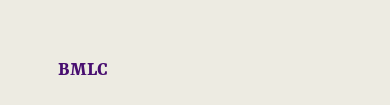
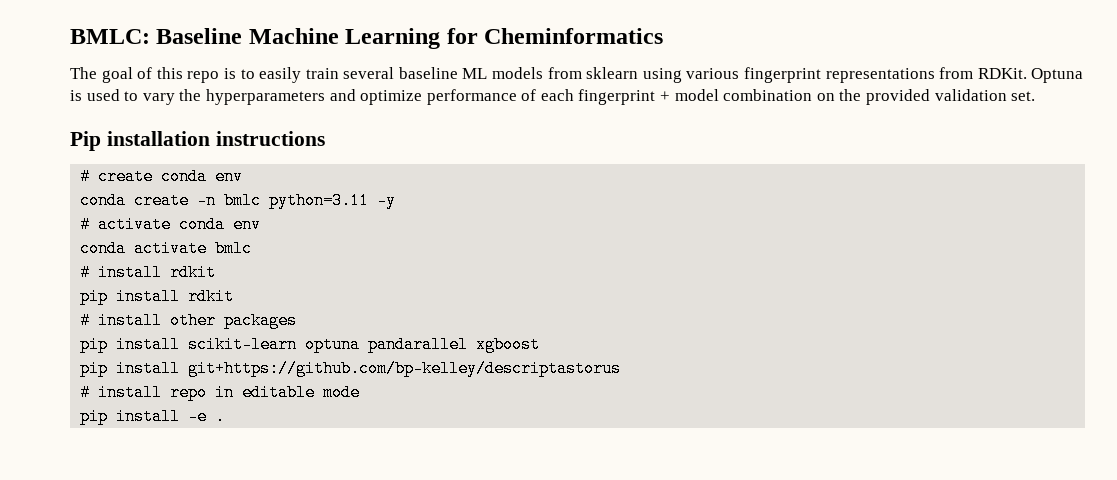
- BMLC
+ BMLC: Baseline Machine Learning for Cheminformatics
+ The goal of this repo is to easily train several baseline ML models from sklearn using various fingerprint representations from RDKit. Optuna is used to vary the hyperparameters and optimize performance of each fingerprint + model combination on the provided validation set.
+ Pip installation instructions
+ # create conda env
+ conda create -n bmlc python=3.11 -y
+ # activate conda env
+ conda activate bmlc
+ # install rdkit
+ pip install rdkit
+ # install other packages
+ pip install scikit-learn optuna pandarallel xgboost
+ pip install git+https://github.com/bp-kelley/descriptastorus
+ # install repo in editable mode
+ pip install -e .

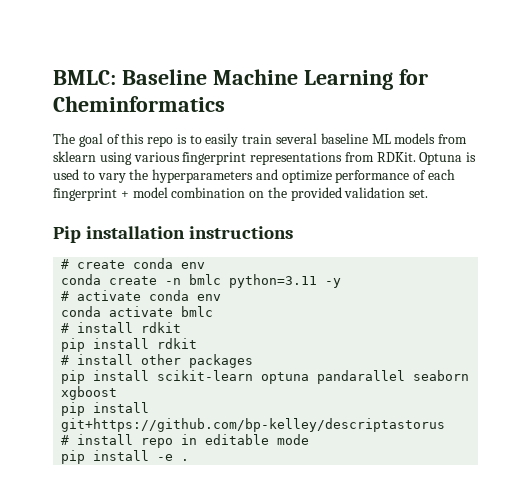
- pip install scikit-learn optuna pandarallel xgboost
+ pip install scikit-learn optuna pandarallel seaborn xgboost

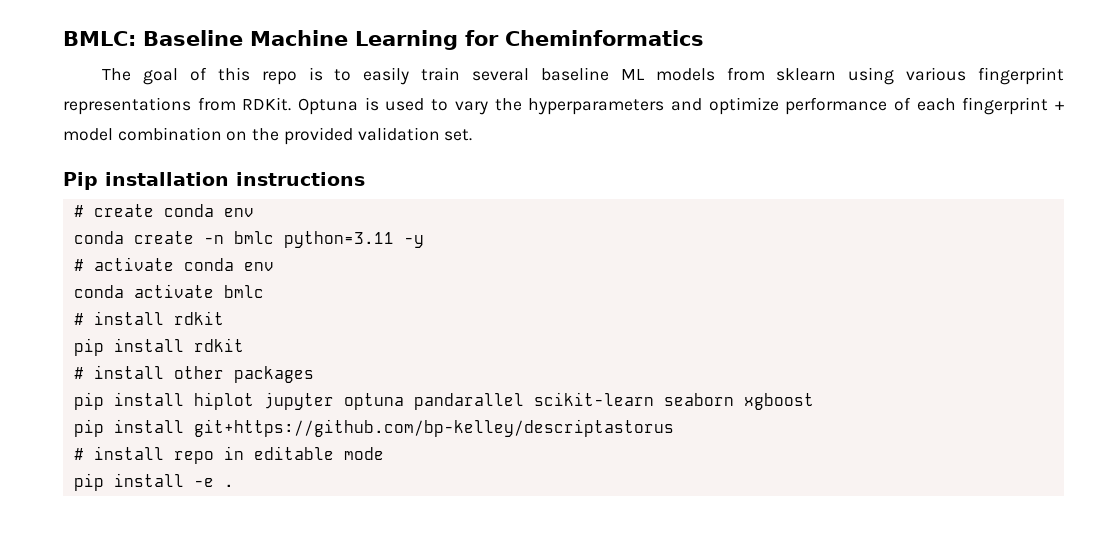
- pip install scikit-learn optuna pandarallel seaborn xgboost
+ pip install hiplot jupyter optuna pandarallel scikit-learn seaborn xgboost

